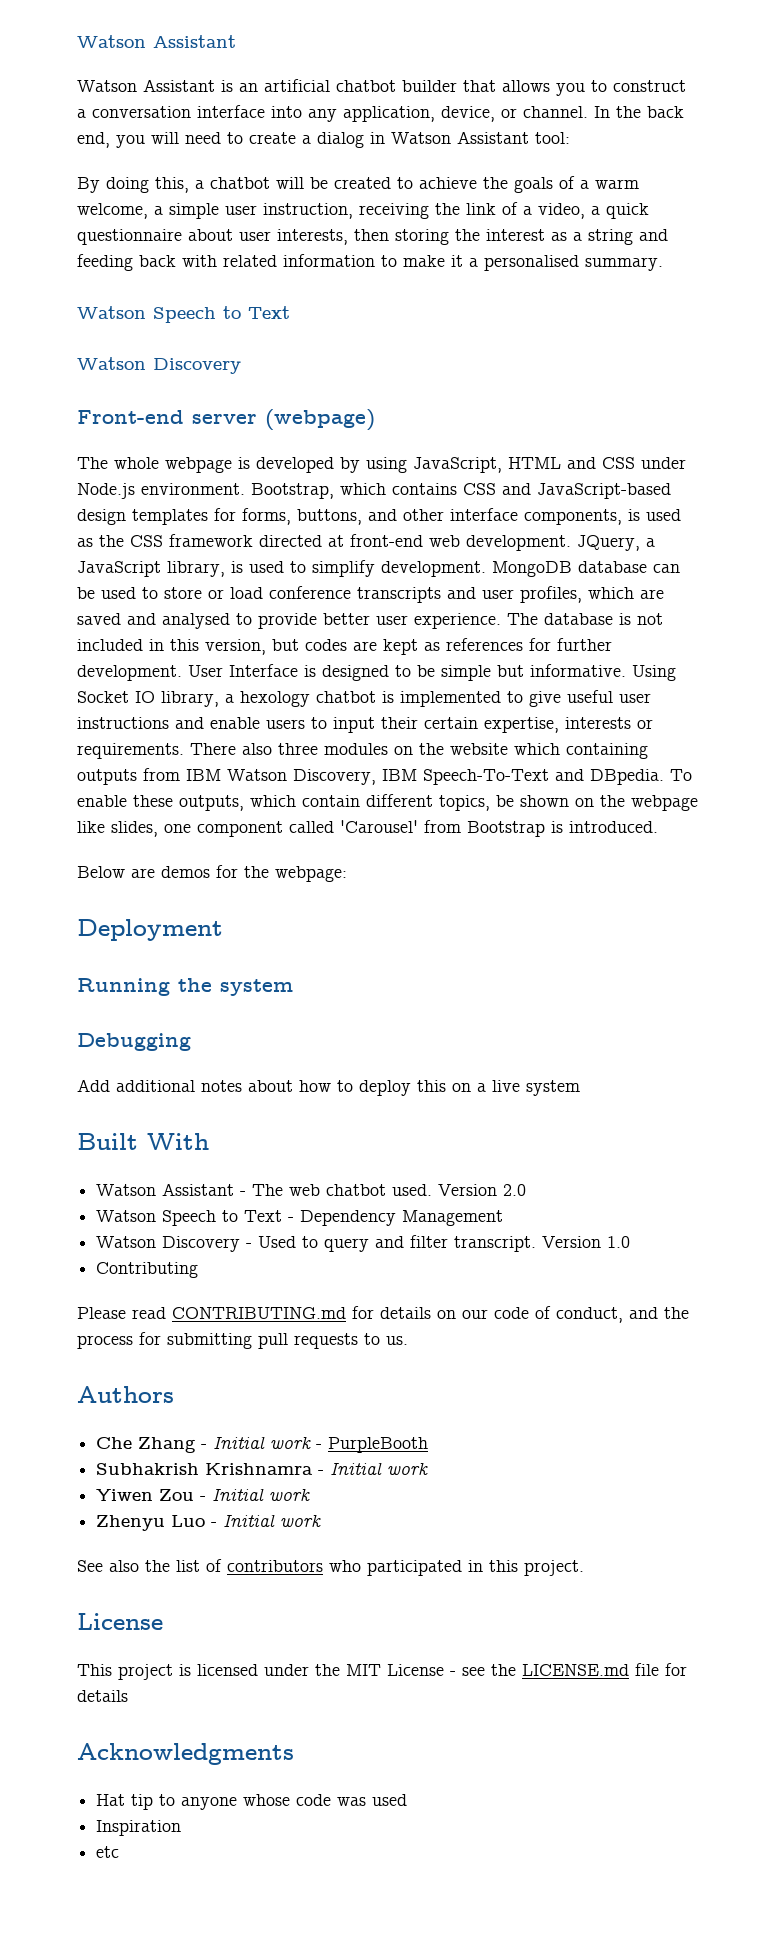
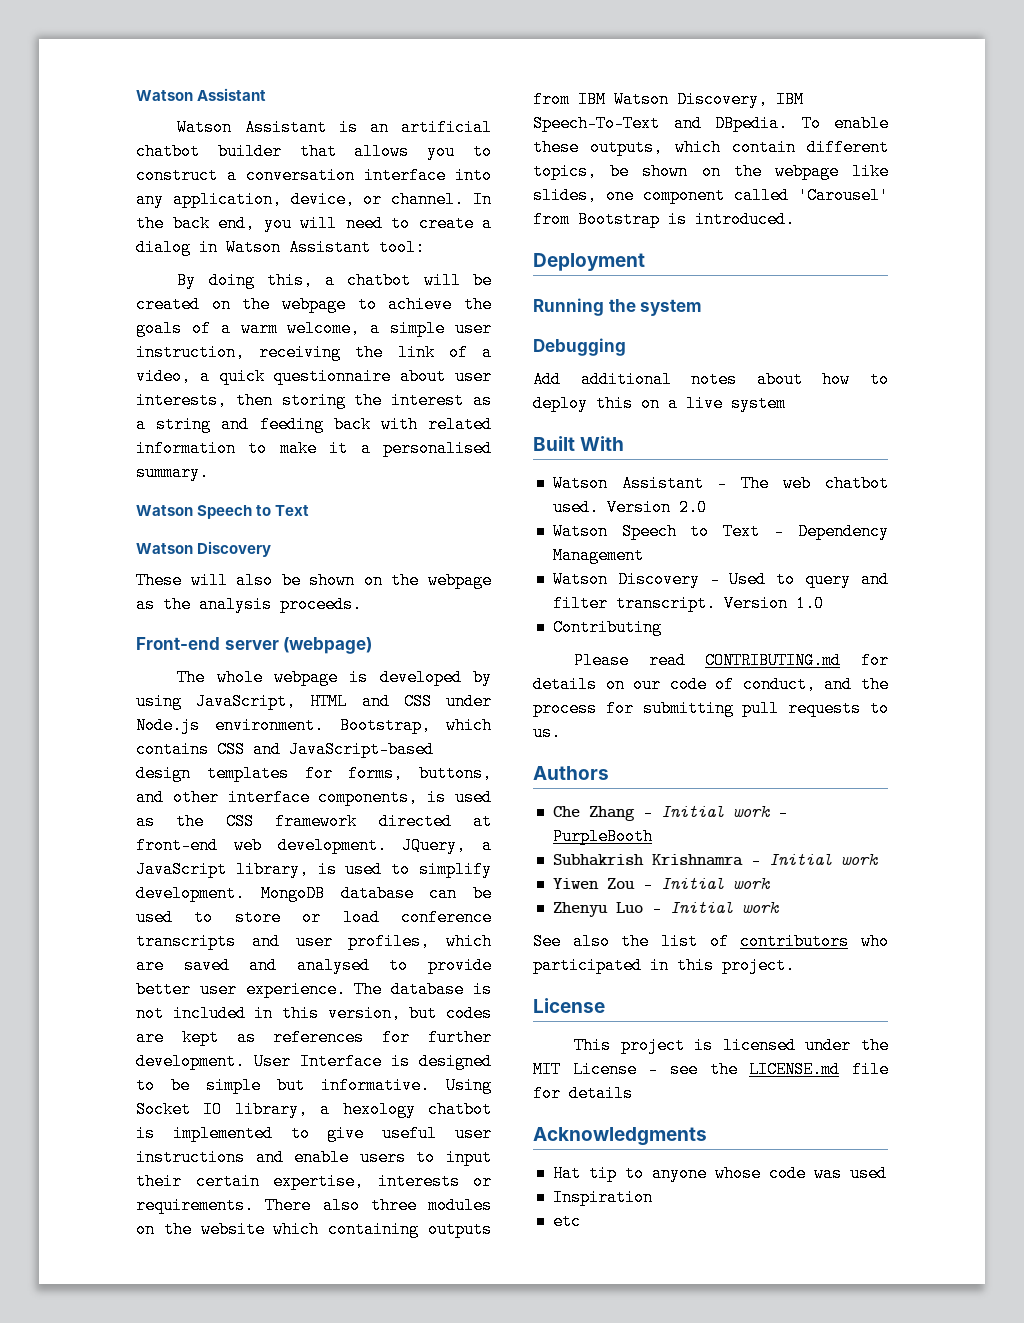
- By doing this, a chatbot will be created to achieve the goals of a warm welcome, a simple user instruction, receiving the link of a video, a quick questionnaire about user interests, then storing the interest as a string and feeding back with related information to make it a personalised summary.
+ By doing this, a chatbot will be created on the webpage to achieve the goals of a warm welcome, a simple user instruction, receiving the link of a video, a quick questionnaire about user interests, then storing the interest as a string and feeding back with related information to make it a personalised summary.
+ These will also be shown on the webpage as the analysis proceeds.
- Below are demos for the webpage:

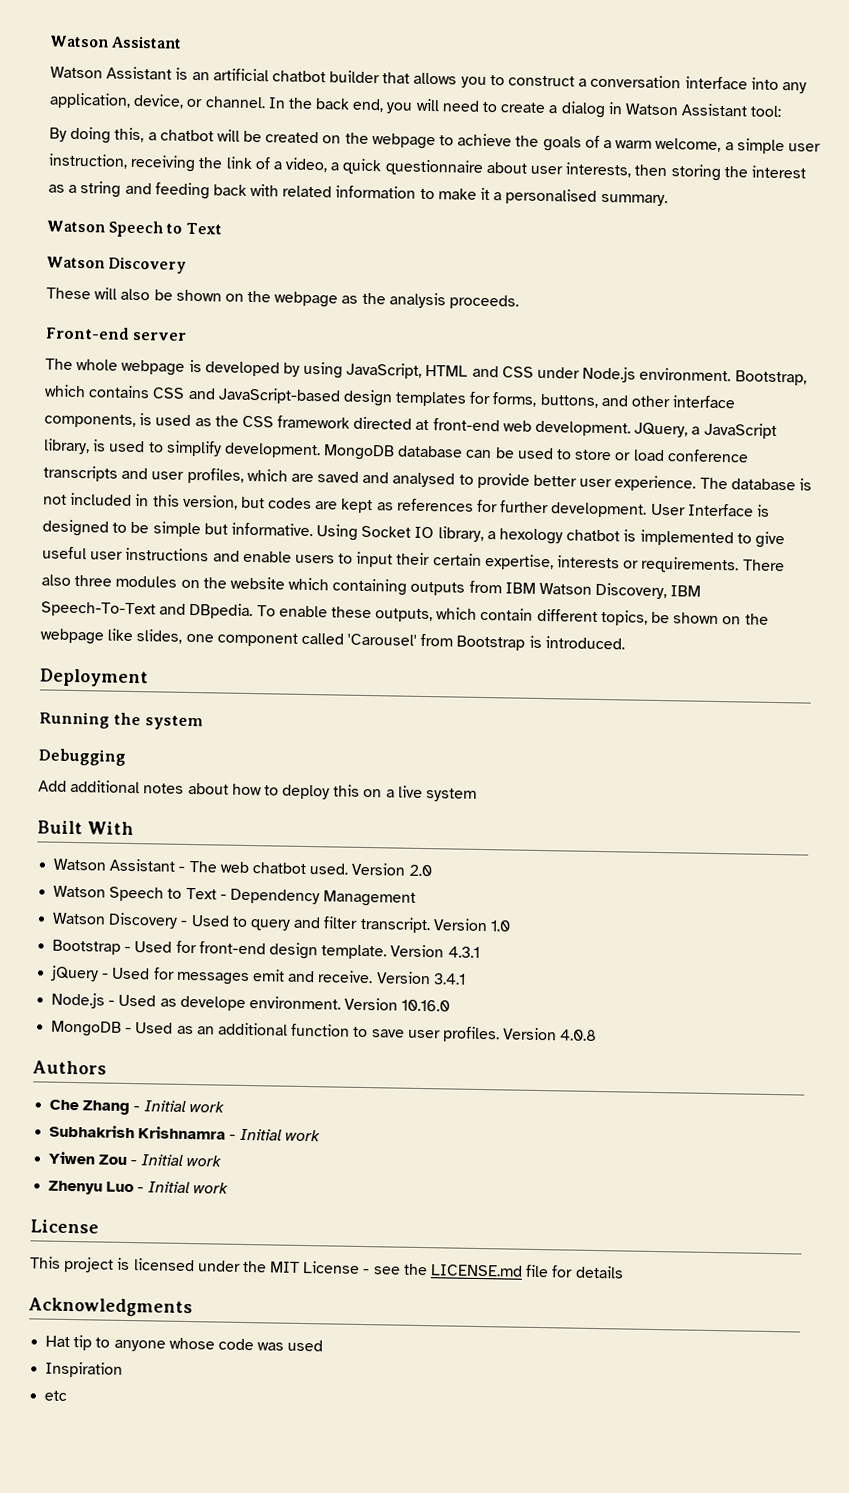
- Front-end server (webpage)
+ Front-end server
- Contributing
- Please read CONTRIBUTING.md for details on our code of conduct, and the process for submitting pull requests to us.
+ Bootstrap - Used for front-end design template. Version 4.3.1
+ jQuery - Used for messages emit and receive. Version 3.4.1
+ Node.js - Used as develope environment. Version 10.16.0
+ MongoDB - Used as an additional function to save user profiles. Version 4.0.8
- Che Zhang - Initial work - PurpleBooth
+ Che Zhang - Initial work
- See also the list of contributors who participated in this project.

